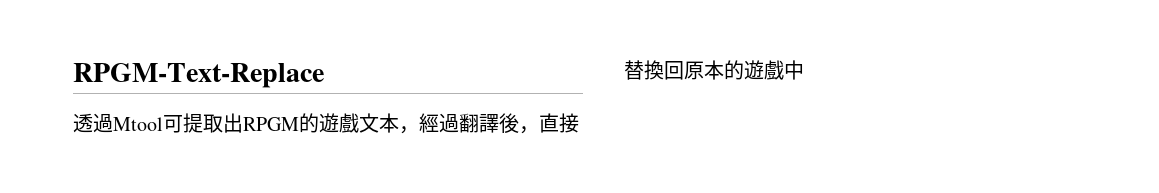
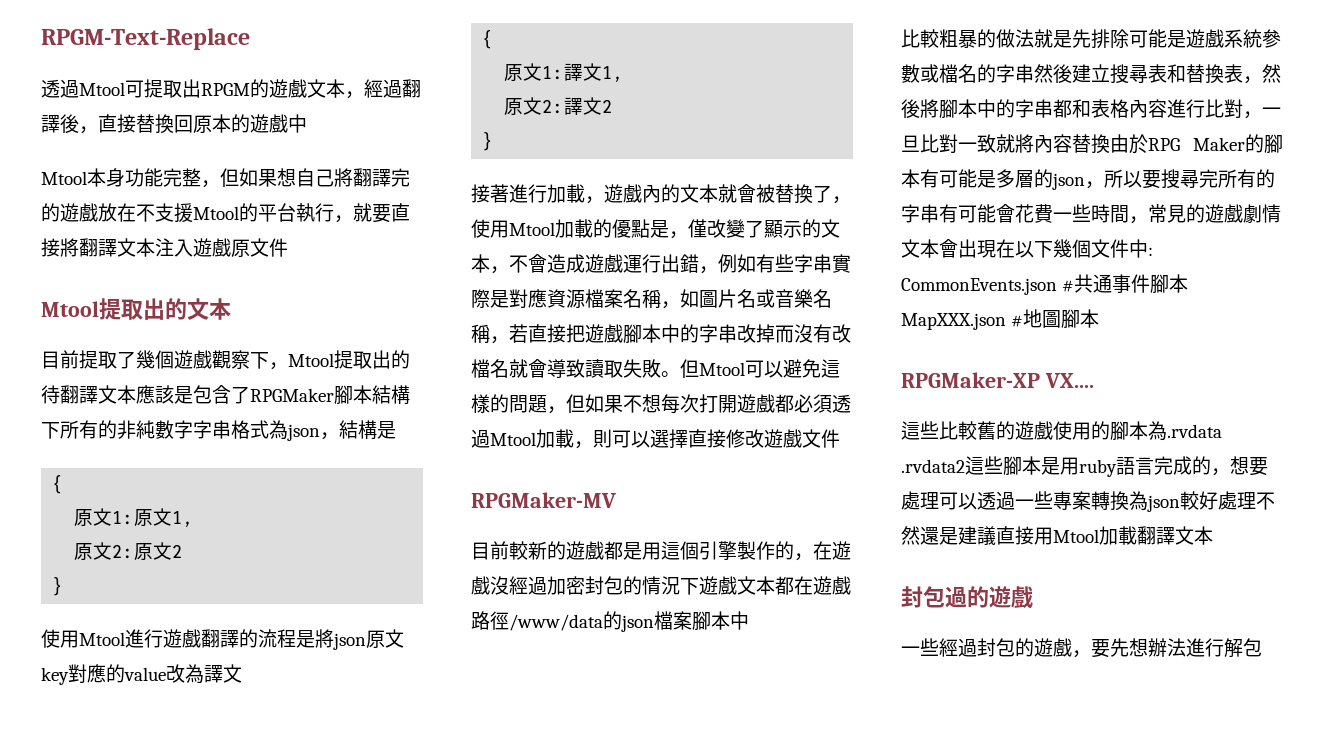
+ Mtool本身功能完整，但如果想自己將翻譯完的遊戲放在不支援Mtool的平台執行，就要直接將翻譯文本注入遊戲原文件
+ Mtool提取出的文本
+ 目前提取了幾個遊戲觀察下，Mtool提取出的待翻譯文本應該是包含了RPGMaker腳本結構下所有的非純數字字串格式為json，結構是
+ {
+ 原文1:原文1,
+ 原文2:原文2
+ }
+ 使用Mtool進行遊戲翻譯的流程是將json原文key對應的value改為譯文
+ {
+ 原文1:譯文1,
+ 原文2:譯文2
+ }
+ 接著進行加載，遊戲內的文本就會被替換了，使用Mtool加載的優點是，僅改變了顯示的文本，不會造成遊戲運行出錯，例如有些字串實際是對應資源檔案名稱，如圖片名或音樂名稱，若直接把遊戲腳本中的字串改掉而沒有改檔名就會導致讀取失敗。但Mtool可以避免這樣的問題，但如果不想每次打開遊戲都必須透過Mtool加載，則可以選擇直接修改遊戲文件
+ RPGMaker-MV
+ 目前較新的遊戲都是用這個引擎製作的，在遊戲沒經過加密封包的情況下遊戲文本都在遊戲路徑/www/data的json檔案腳本中
+ 比較粗暴的做法就是先排除可能是遊戲系統參數或檔名的字串然後建立搜尋表和替換表，然後將腳本中的字串都和表格內容進行比對，一旦比對一致就將內容替換由於RPG Maker的腳本有可能是多層的json，所以要搜尋完所有的字串有可能會花費一些時間，常見的遊戲劇情文本會出現在以下幾個文件中: CommonEvents.json #共通事件腳本MapXXX.json #地圖腳本
+ RPGMaker-XP VX....
+ 這些比較舊的遊戲使用的腳本為.rvdata .rvdata2這些腳本是用ruby語言完成的，想要處理可以透過一些專案轉換為json較好處理不然還是建議直接用Mtool加載翻譯文本
+ 封包過的遊戲
+ 一些經過封包的遊戲，要先想辦法進行解包

